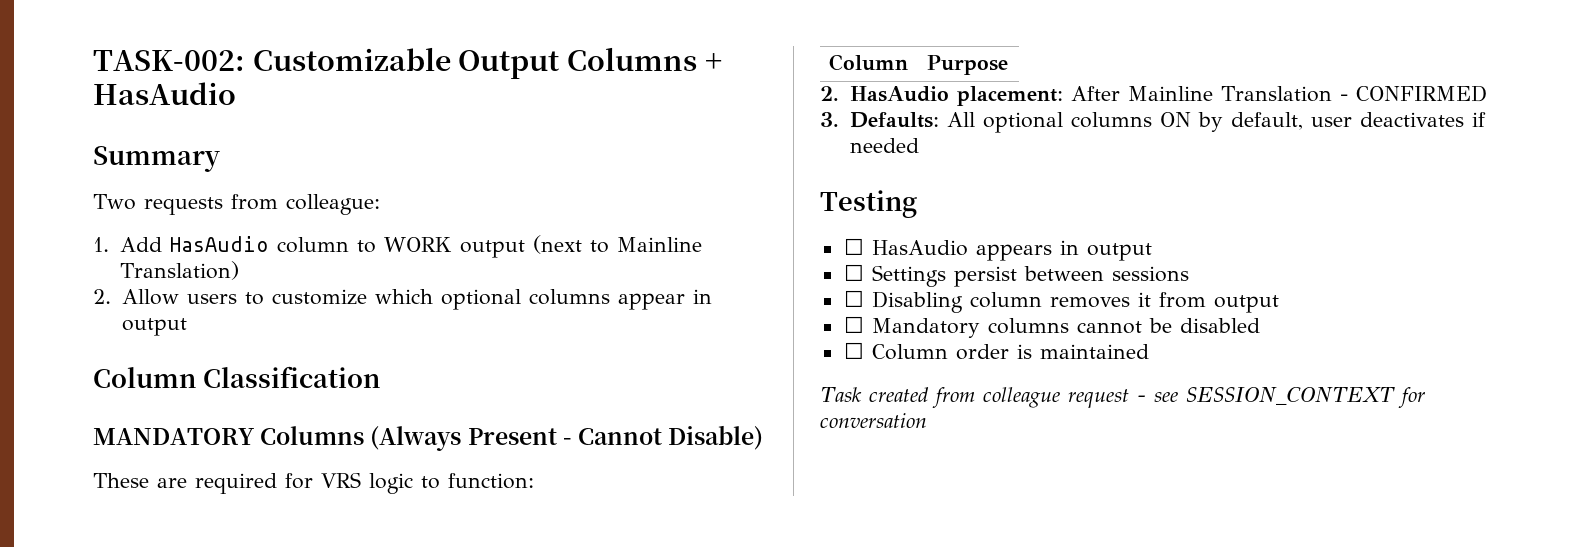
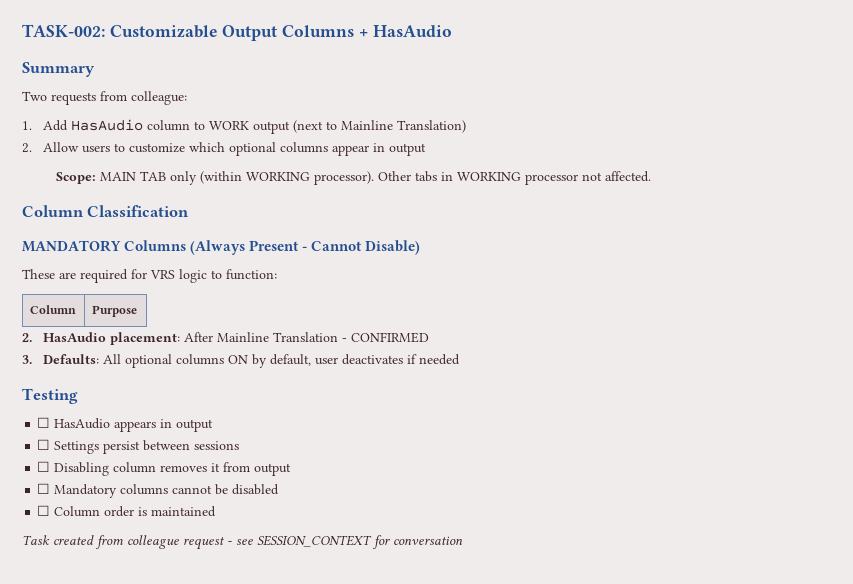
+ Scope: MAIN TAB only (within WORKING processor). Other tabs in WORKING processor not affected.

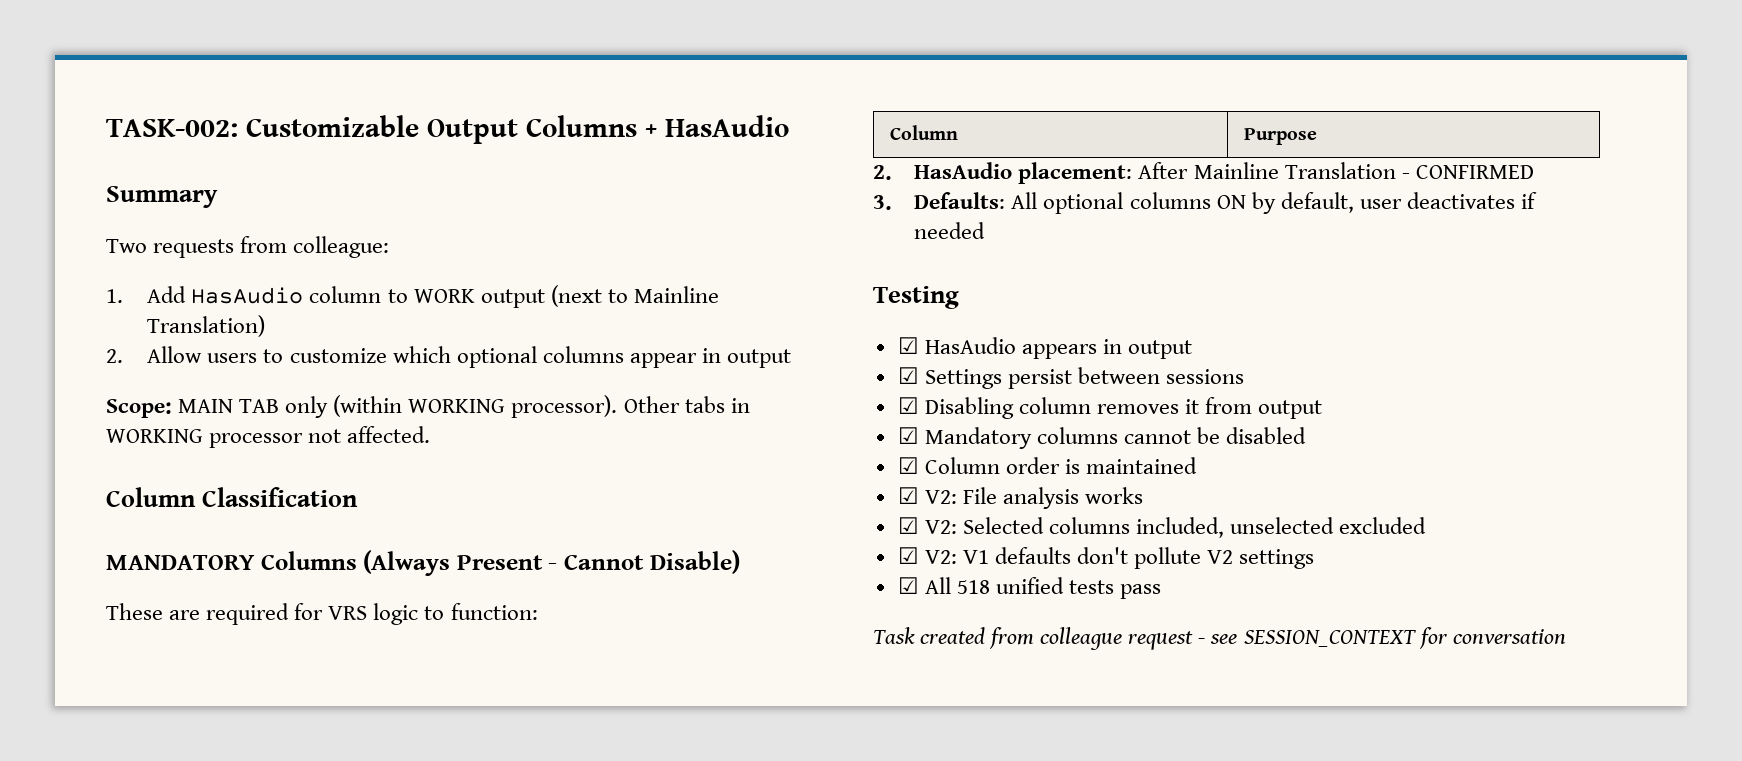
- ☐ HasAudio appears in output
+ ☑ HasAudio appears in output
- ☐ Settings persist between sessions
+ ☑ Settings persist between sessions
- ☐ Disabling column removes it from output
+ ☑ Disabling column removes it from output
- ☐ Mandatory columns cannot be disabled
+ ☑ Mandatory columns cannot be disabled
- ☐ Column order is maintained
+ ☑ Column order is maintained
+ ☑ V2: File analysis works
+ ☑ V2: Selected columns included, unselected excluded
+ ☑ V2: V1 defaults don't pollute V2 settings
+ ☑ All 518 unified tests pass

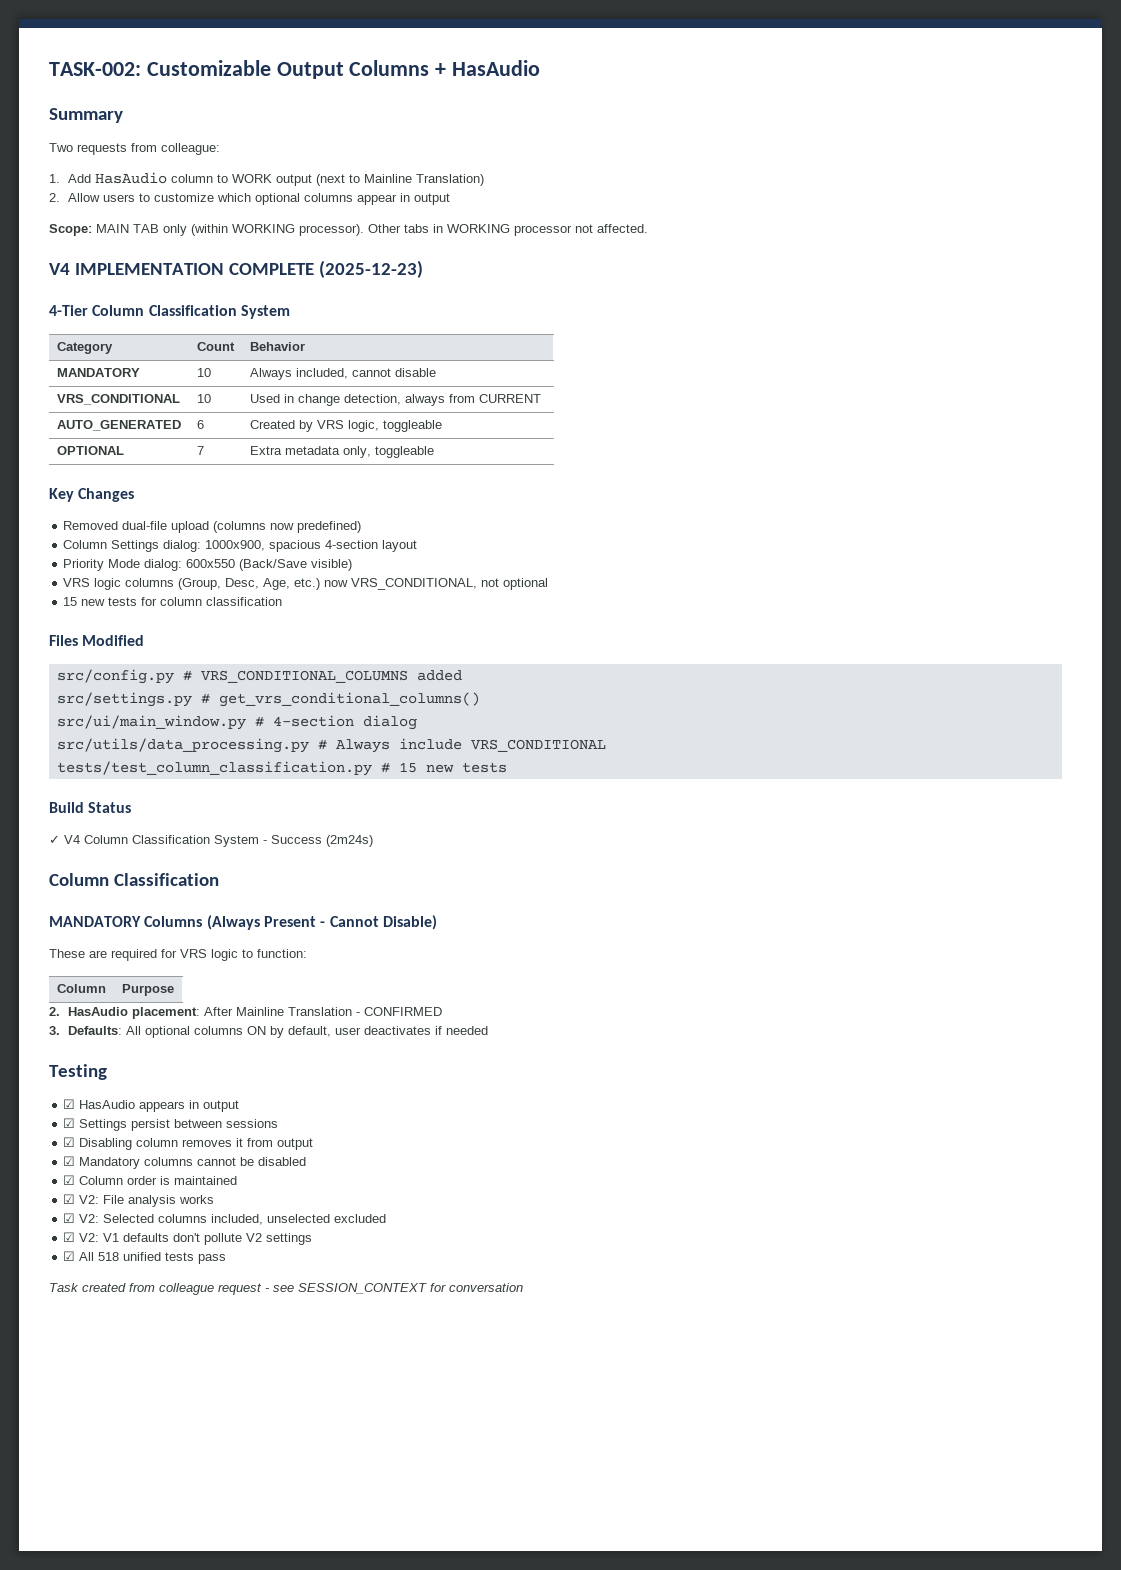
+ V4 IMPLEMENTATION COMPLETE (2025-12-23)
+ 4-Tier Column Classification System
+ Category | Count | Behavior
+ MANDATORY | 10 | Always included, cannot disable
+ VRS_CONDITIONAL | 10 | Used in change detection, always from CURRENT
+ AUTO_GENERATED | 6 | Created by VRS logic, toggleable
+ OPTIONAL | 7 | Extra metadata only, toggleable
+ Key Changes
+ Removed dual-file upload (columns now predefined)
+ Column Settings dialog: 1000x900, spacious 4-section layout
+ Priority Mode dialog: 600x550 (Back/Save visible)
+ VRS logic columns (Group, Desc, Age, etc.) now VRS_CONDITIONAL, not optional
+ 15 new tests for column classification
+ Files Modified
+ src/config.py # VRS_CONDITIONAL_COLUMNS added
+ src/settings.py # get_vrs_conditional_columns()
+ src/ui/main_window.py # 4-section dialog
+ src/utils/data_processing.py # Always include VRS_CONDITIONAL
+ tests/test_column_classification.py # 15 new tests
+ Build Status
+ ✓ V4 Column Classification System - Success (2m24s)

